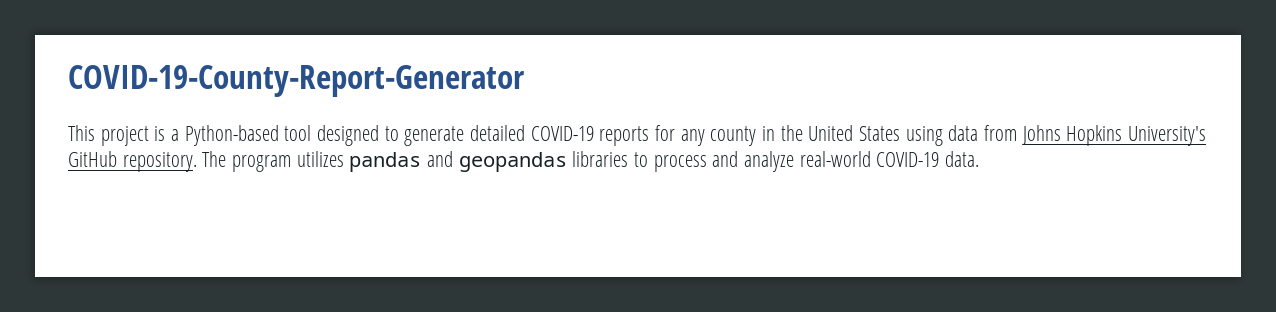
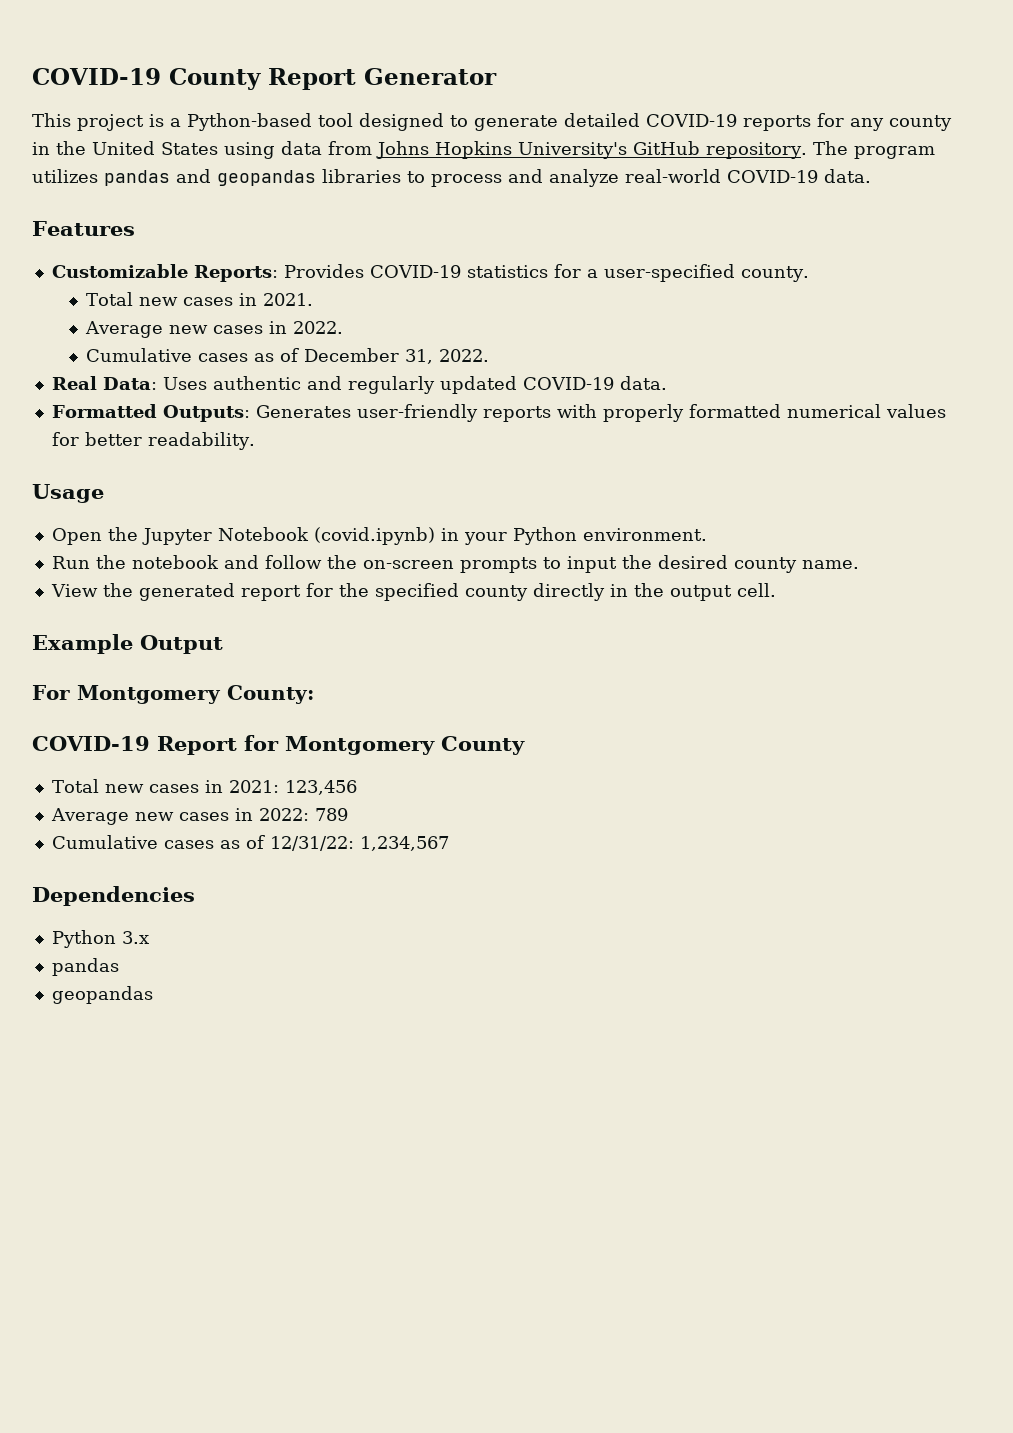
- COVID-19-County-Report-Generator
+ COVID-19 County Report Generator
+ Features
+ Customizable Reports: Provides COVID-19 statistics for a user-specified county.
+ Total new cases in 2021.
+ Average new cases in 2022.
+ Cumulative cases as of December 31, 2022.
+ Real Data: Uses authentic and regularly updated COVID-19 data.
+ Formatted Outputs: Generates user-friendly reports with properly formatted numerical values for better readability.
+ Usage
+ Open the Jupyter Notebook (covid.ipynb) in your Python environment.
+ Run the notebook and follow the on-screen prompts to input the desired county name.
+ View the generated report for the specified county directly in the output cell.
+ Example Output
+ For Montgomery County:
+ COVID-19 Report for Montgomery County
+ Total new cases in 2021: 123,456
+ Average new cases in 2022: 789
+ Cumulative cases as of 12/31/22: 1,234,567
+ Dependencies
+ Python 3.x
+ pandas
+ geopandas

